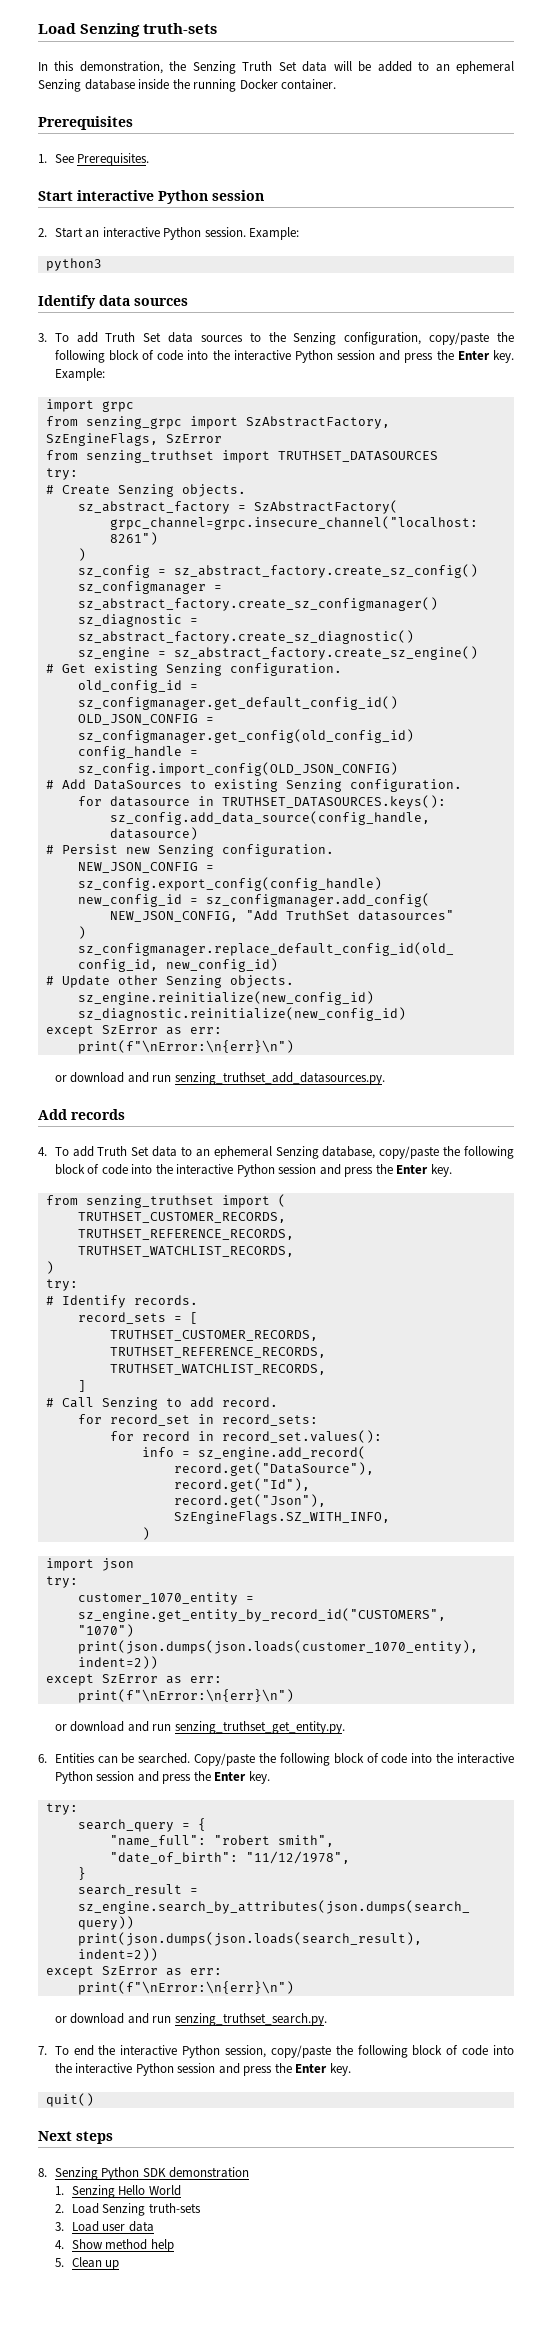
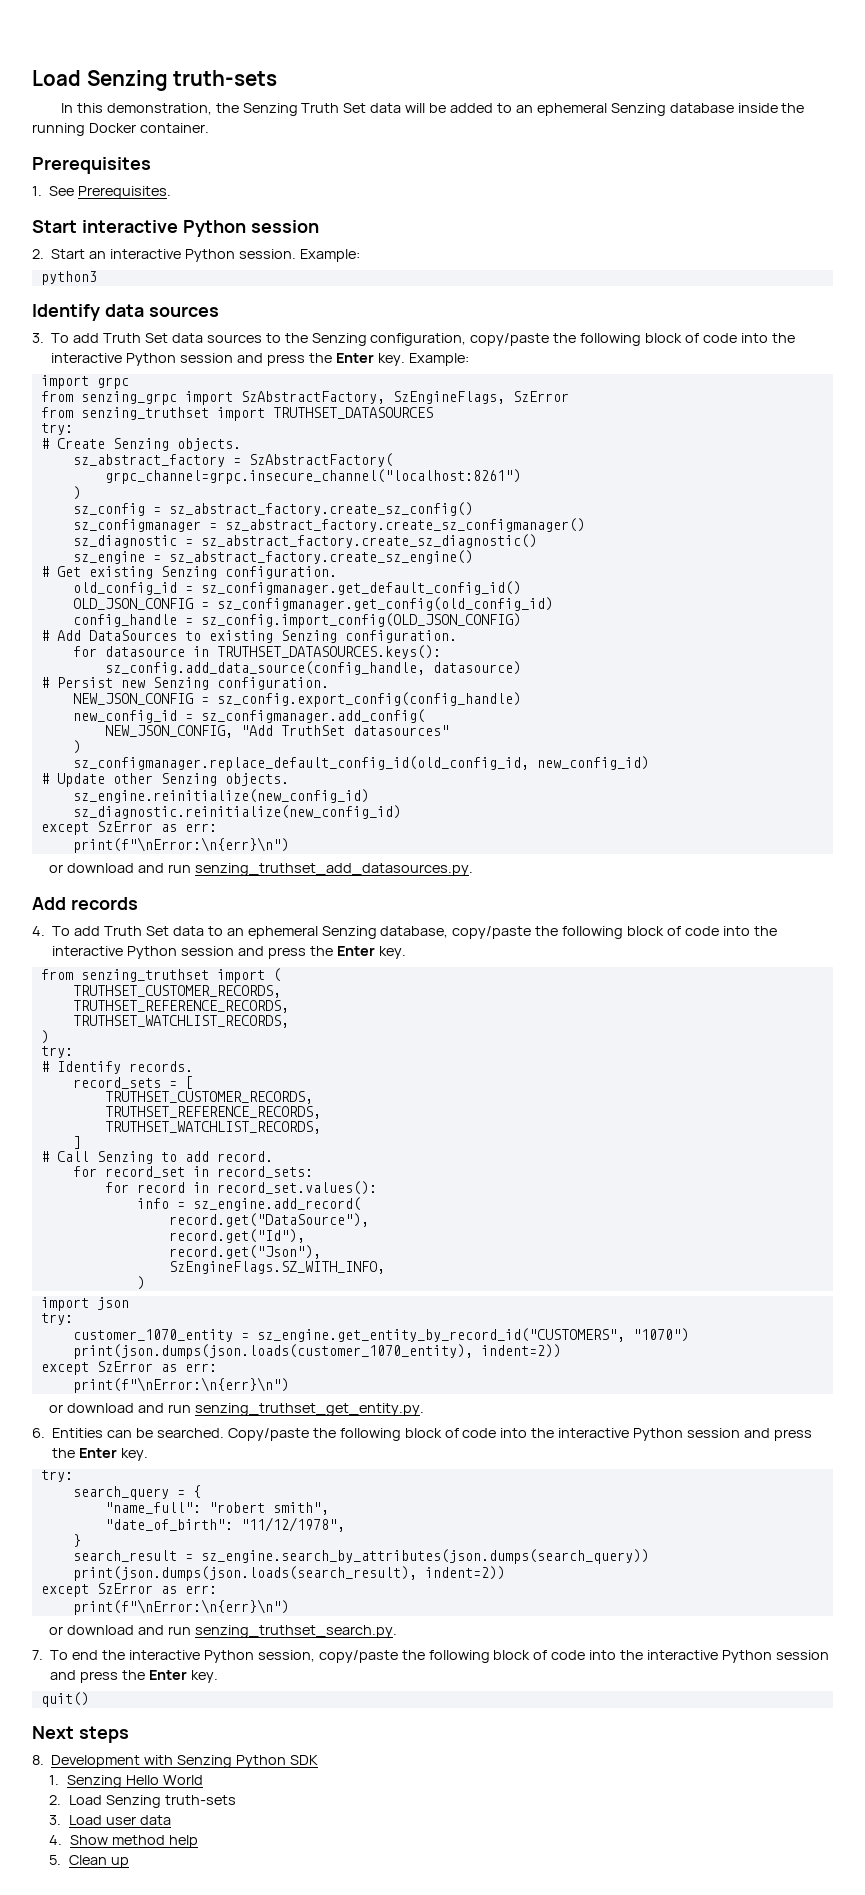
- 8. Senzing Python SDK demonstration
+ 8. Development with Senzing Python SDK

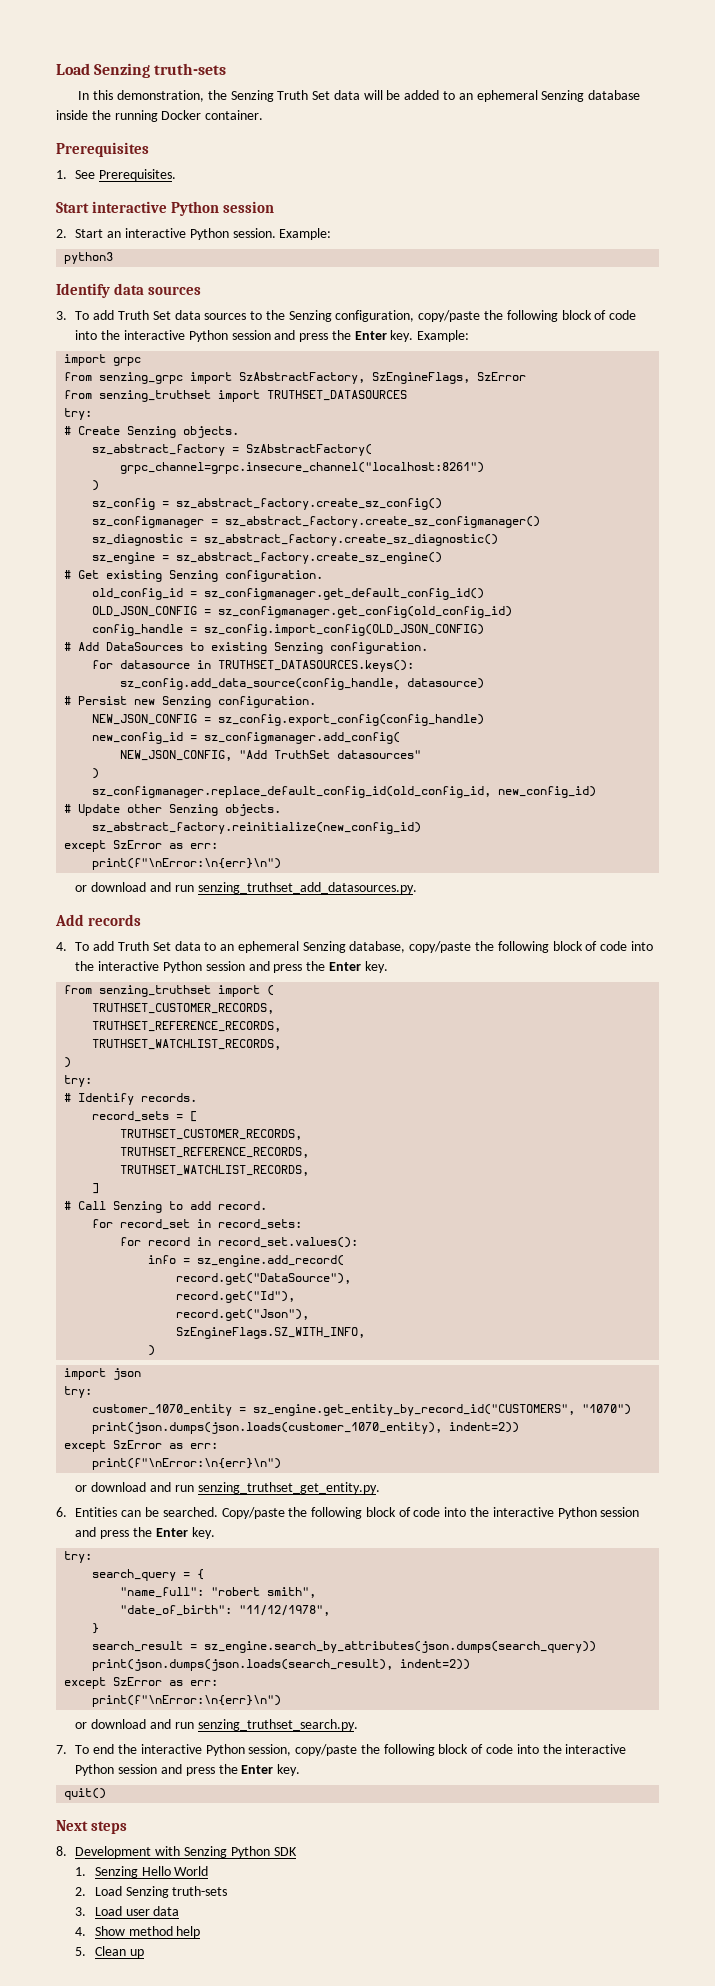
- sz_engine.reinitialize(new_config_id)
- sz_diagnostic.reinitialize(new_config_id)
+ sz_abstract_factory.reinitialize(new_config_id)

